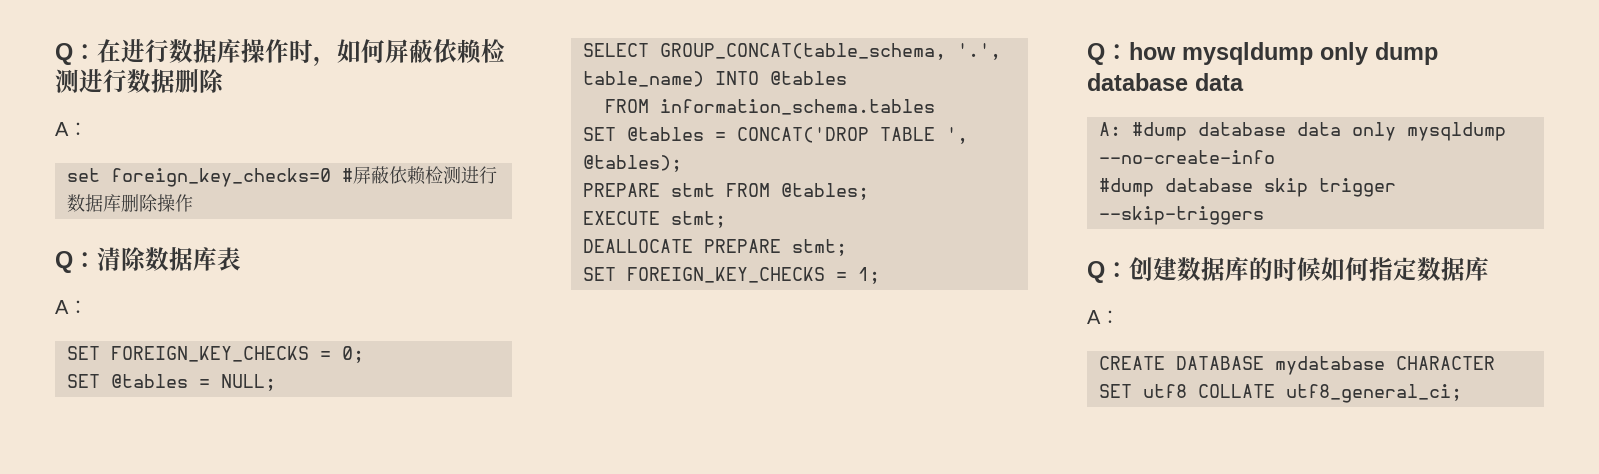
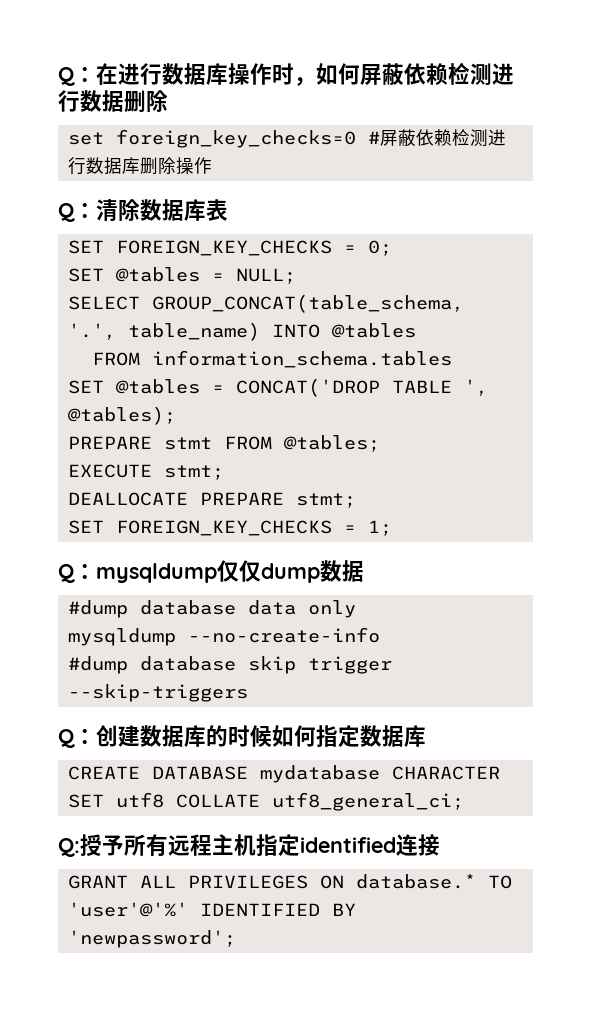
  Q：在进行数据库操作时，如何屏蔽依赖检测进行数据删除
- A：
  Q：清除数据库表
- A：
- Q：how mysqldump only dump database data
- A: #dump database data only mysqldump --no-create-info
+ Q：mysqldump仅仅dump数据
+ #dump database data only
+ mysqldump --no-create-info
  Q：创建数据库的时候如何指定数据库
- A：
+ Q:授予所有远程主机指定identified连接
+ GRANT ALL PRIVILEGES ON database.* TO 'user'@'%' IDENTIFIED BY 'newpassword';

